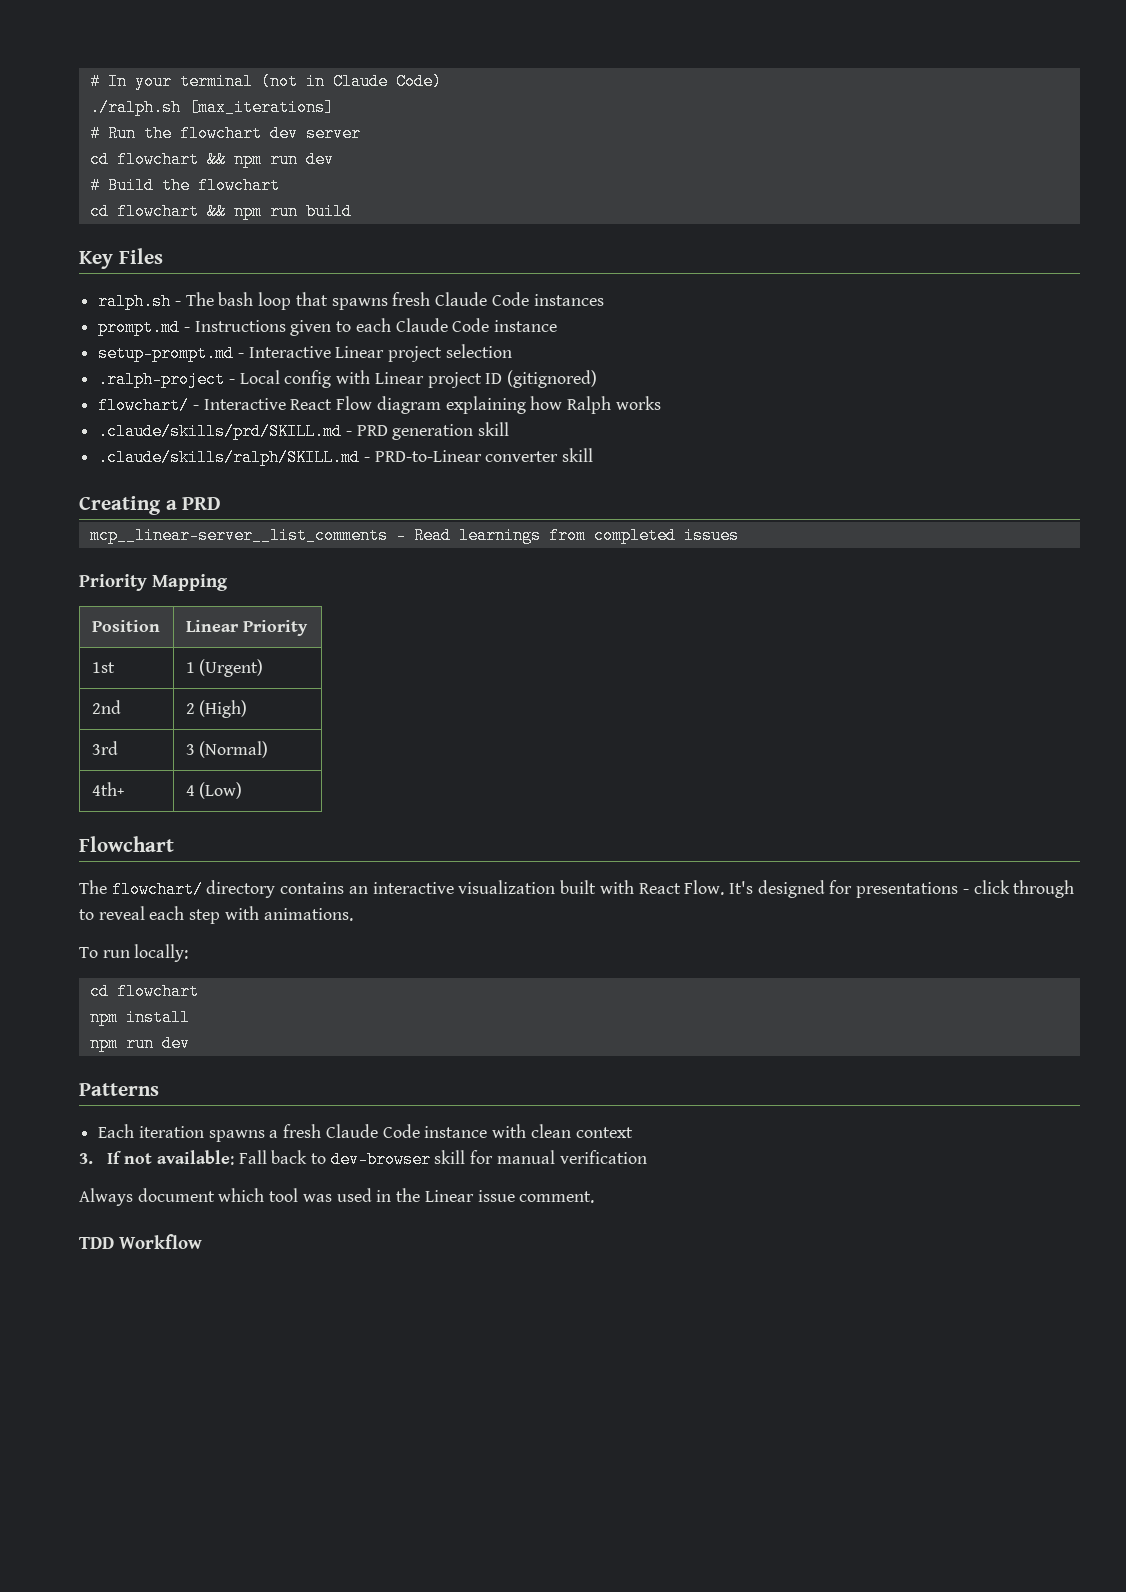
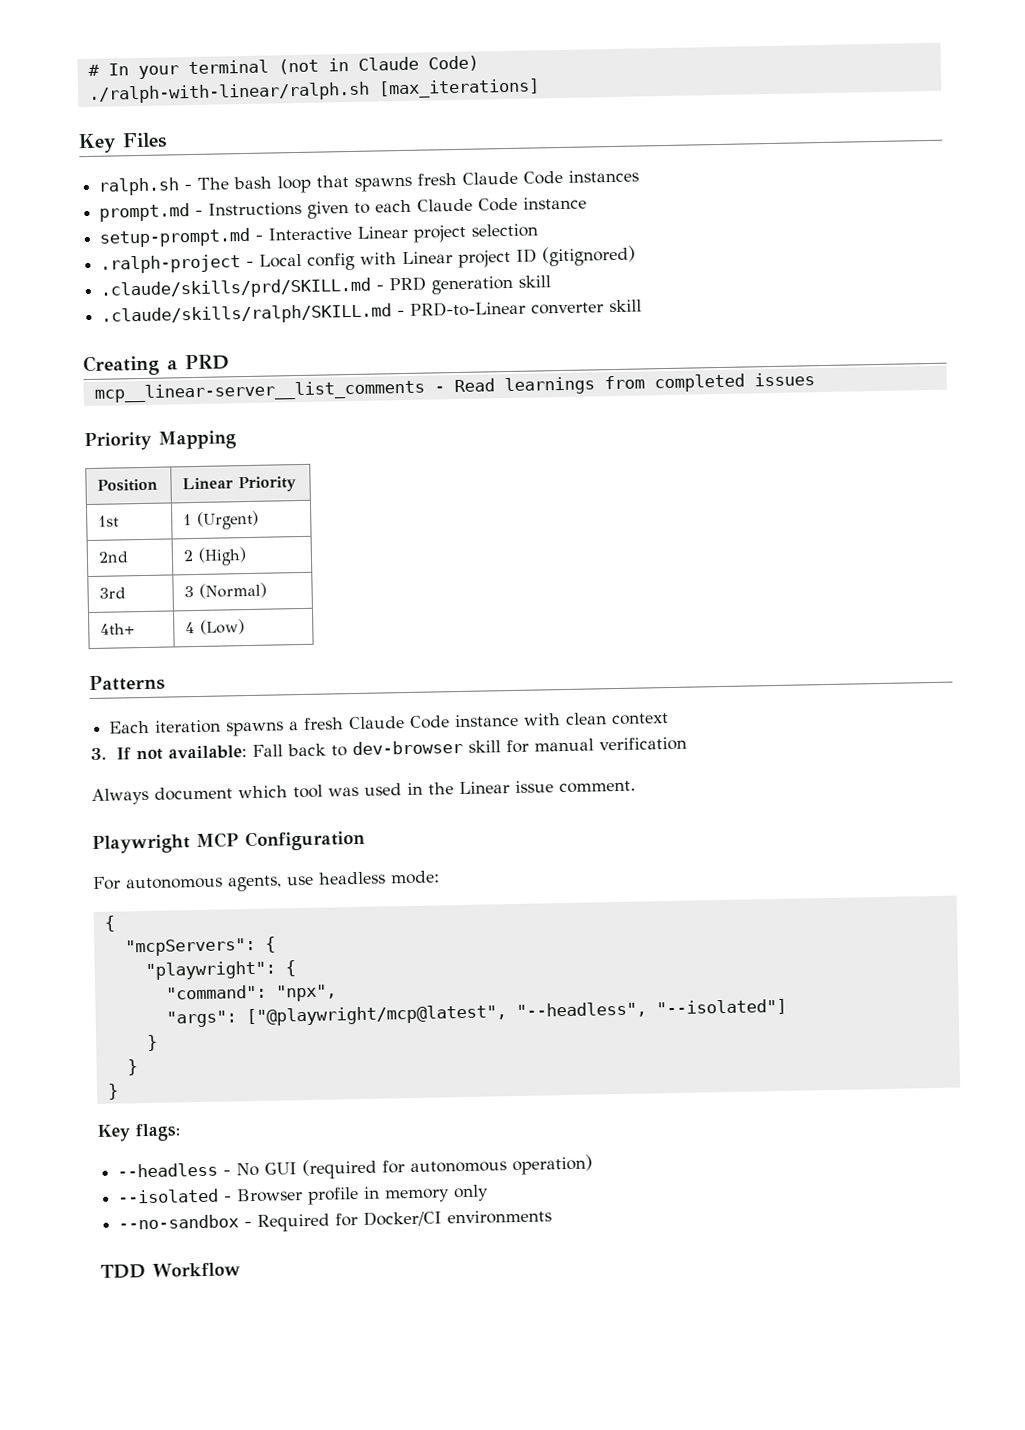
- ./ralph.sh [max_iterations]
+ ./ralph-with-linear/ralph.sh [max_iterations]
- # Run the flowchart dev server
- cd flowchart && npm run dev
- # Build the flowchart
- cd flowchart && npm run build
- flowchart/ - Interactive React Flow diagram explaining how Ralph works
- Flowchart
- The flowchart/ directory contains an interactive visualization built with React Flow. It's designed for presentations - click through to reveal each step with animations.
- To run locally:
- cd flowchart
- npm install
- npm run dev
+ Playwright MCP Configuration
+ For autonomous agents, use headless mode:
+ {
+ "mcpServers": {
+ "playwright": {
+ "command": "npx",
+ "args": ["@playwright/mcp@latest", "--headless", "--isolated"]
+ }
+ }
+ }
+ Key flags:
+ --headless - No GUI (required for autonomous operation)
+ --isolated - Browser profile in memory only
+ --no-sandbox - Required for Docker/CI environments

